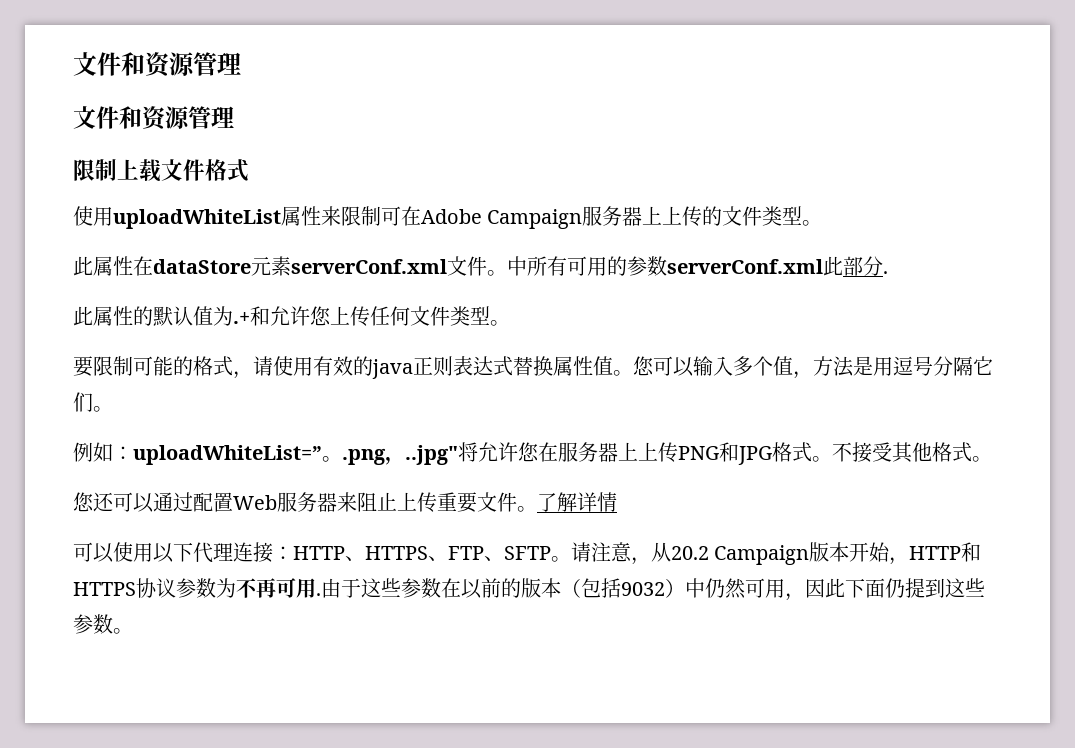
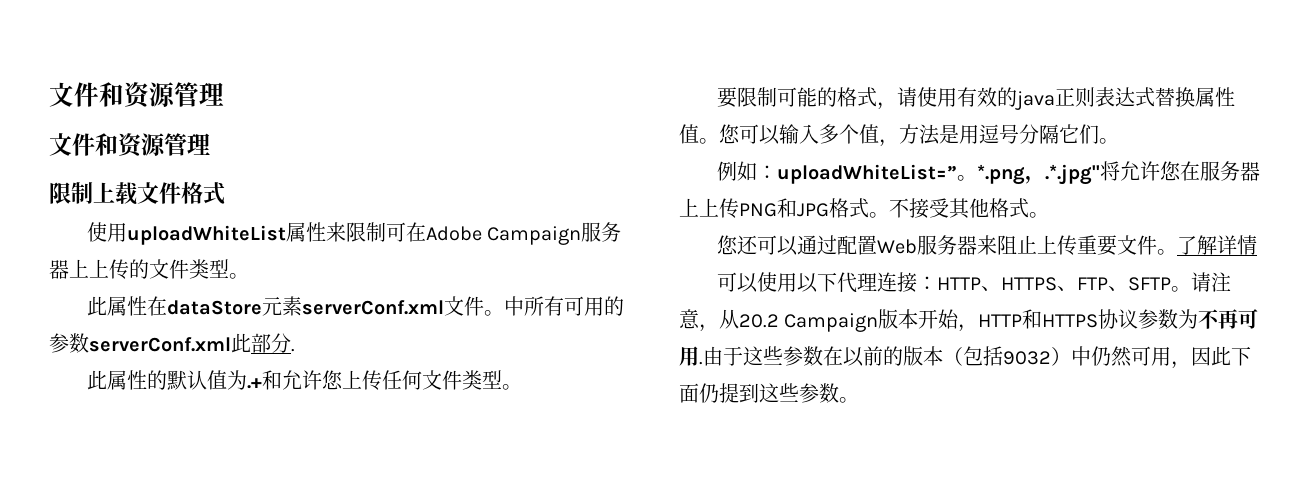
- 例如：uploadWhiteList=”。.png，..jpg"将允许您在服务器上上传PNG和JPG格式。
+ 例如：uploadWhiteList=”。*.png，.*.jpg"将允许您在服务器上上传PNG和JPG格式。

